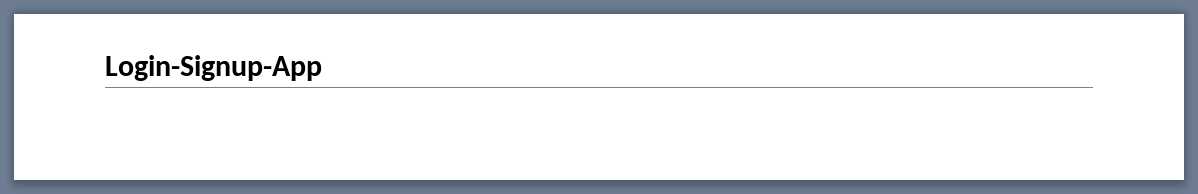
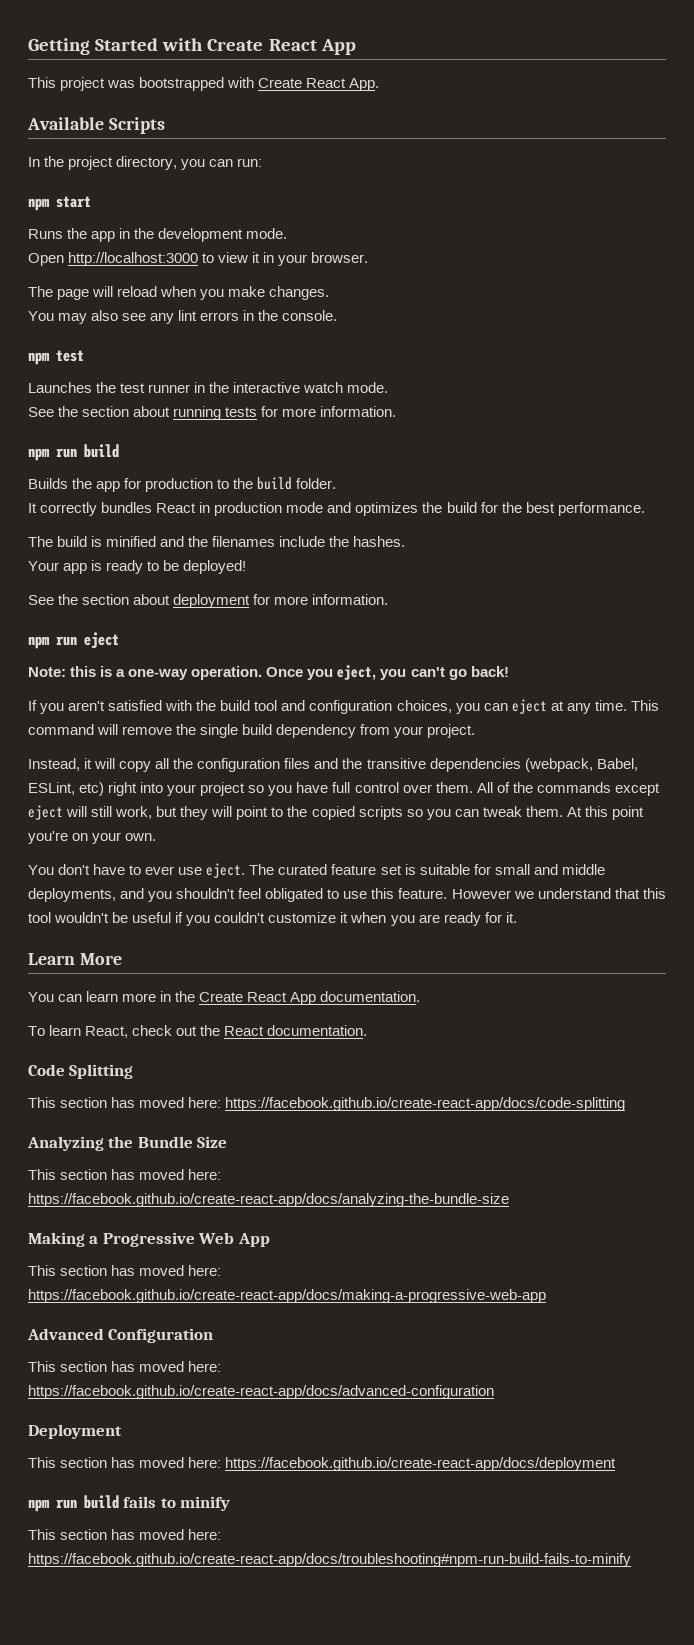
- Login-Signup-App
+ Getting Started with Create React App
+ This project was bootstrapped with Create React App.
+ Available Scripts
+ In the project directory, you can run:
+ npm start
+ Runs the app in the development mode.
+ Open http://localhost:3000 to view it in your browser.
+ The page will reload when you make changes.
+ You may also see any lint errors in the console.
+ npm test
+ Launches the test runner in the interactive watch mode.
+ See the section about running tests for more information.
+ npm run build
+ Builds the app for production to the build folder.
+ It correctly bundles React in production mode and optimizes the build for the best performance.
+ The build is minified and the filenames include the hashes.
+ Your app is ready to be deployed!
+ See the section about deployment for more information.
+ npm run eject
+ Note: this is a one-way operation. Once you eject, you can't go back!
+ If you aren't satisfied with the build tool and configuration choices, you can eject at any time. This command will remove the single build dependency from your project.
+ Instead, it will copy all the configuration files and the transitive dependencies (webpack, Babel, ESLint, etc) right into your project so you have full control over them. All of the commands except eject will still work, but they will point to the copied scripts so you can tweak them. At this point you're on your own.
+ You don't have to ever use eject. The curated feature set is suitable for small and middle deployments, and you shouldn't feel obligated to use this feature. However we understand that this tool wouldn't be useful if you couldn't customize it when you are ready for it.
+ Learn More
+ You can learn more in the Create React App documentation.
+ To learn React, check out the React documentation.
+ Code Splitting
+ This section has moved here: https://facebook.github.io/create-react-app/docs/code-splitting
+ Analyzing the Bundle Size
+ This section has moved here: https://facebook.github.io/create-react-app/docs/analyzing-the-bundle-size
+ Making a Progressive Web App
+ This section has moved here: https://facebook.github.io/create-react-app/docs/making-a-progressive-web-app
+ Advanced Configuration
+ This section has moved here: https://facebook.github.io/create-react-app/docs/advanced-configuration
+ Deployment
+ This section has moved here: https://facebook.github.io/create-react-app/docs/deployment
+ npm run build fails to minify
+ This section has moved here: https://facebook.github.io/create-react-app/docs/troubleshooting#npm-run-build-fails-to-minify

